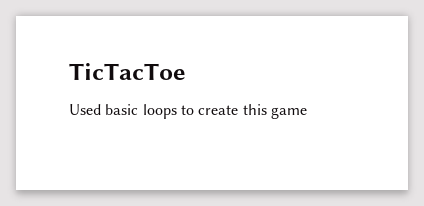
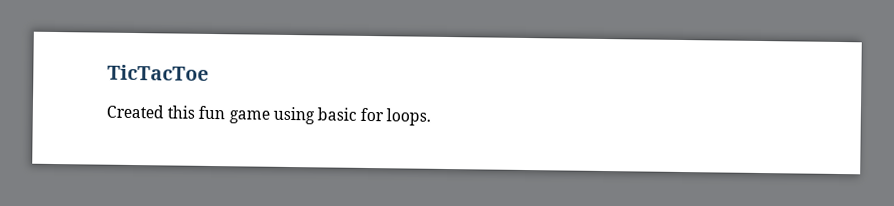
- Used basic loops to create this game
+ Created this fun game using basic for loops.

